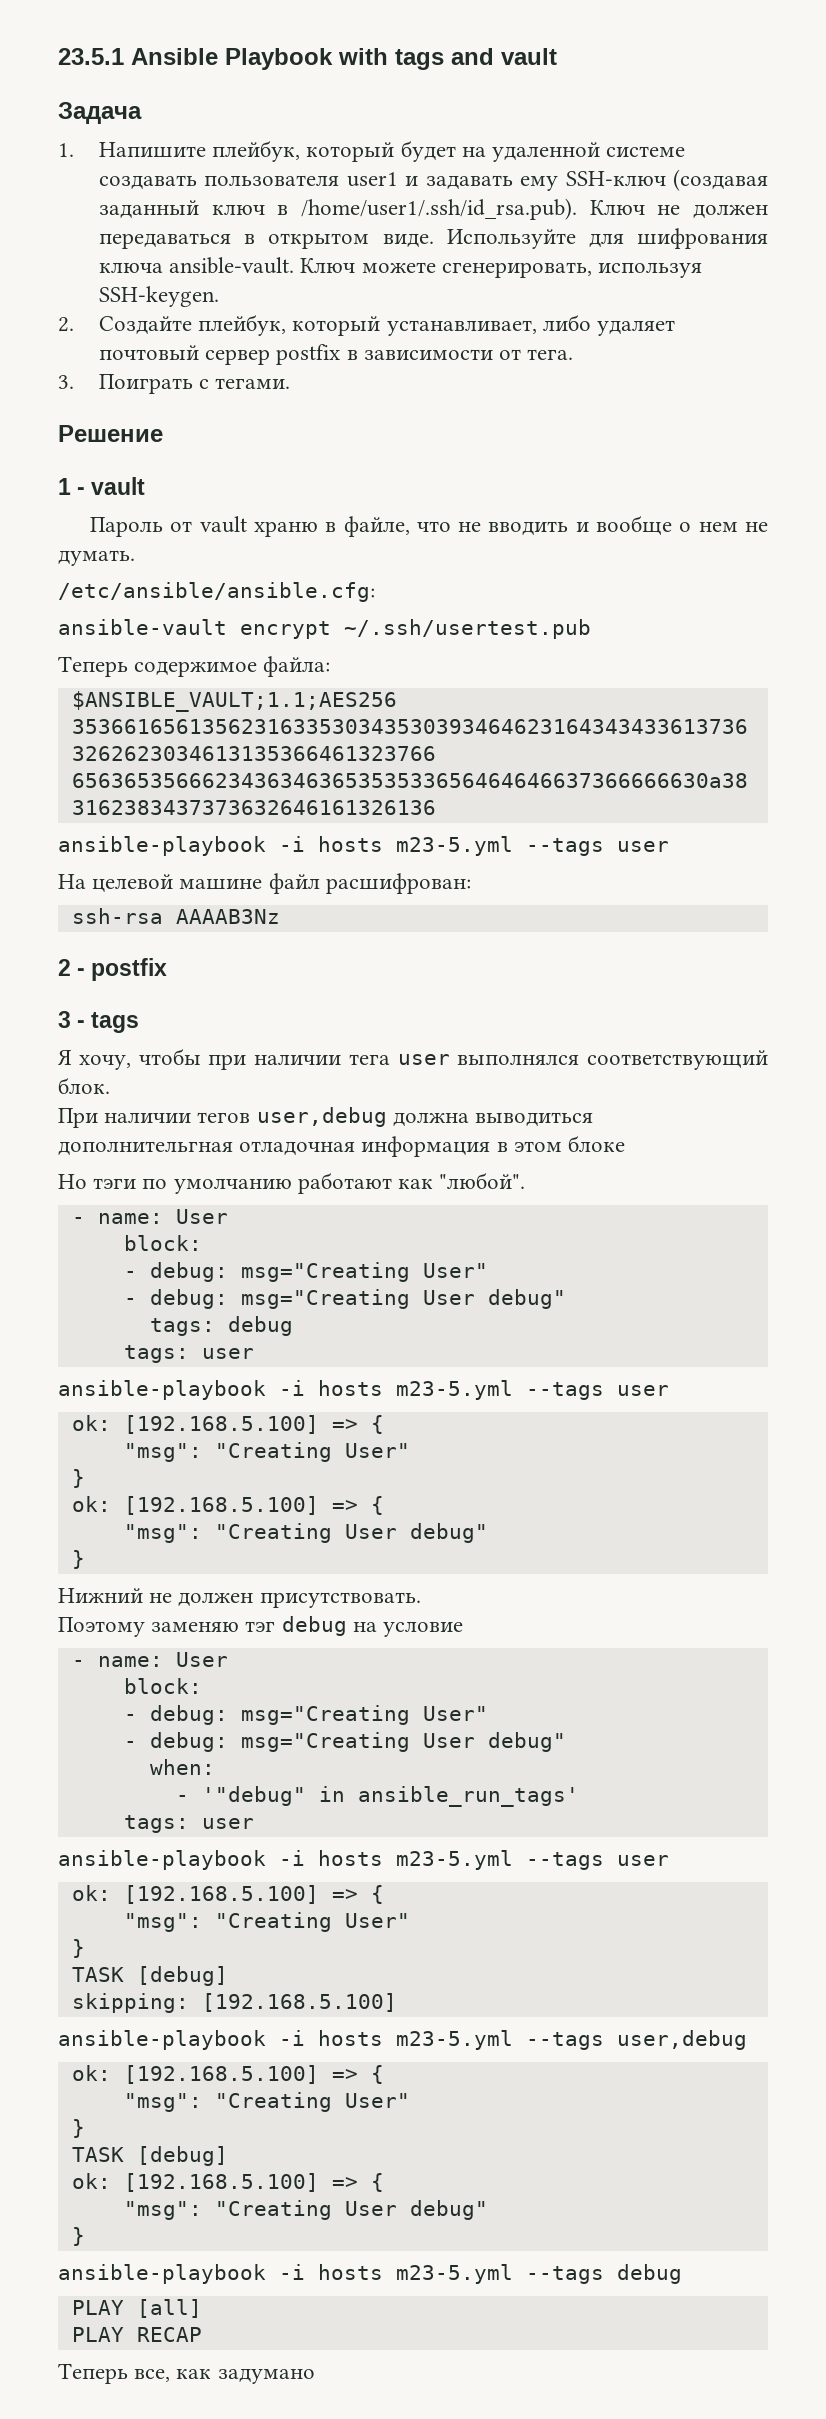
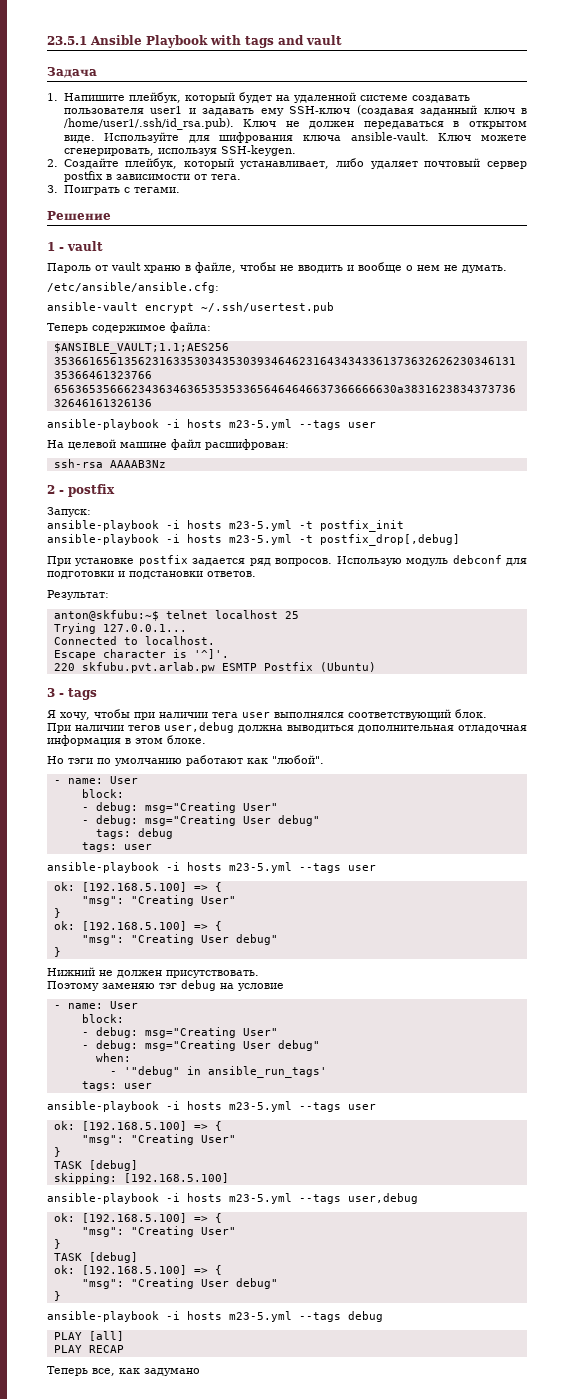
- Пароль от vault храню в файле, что не вводить и вообще о нем не думать.
+ Пароль от vault храню в файле, чтобы не вводить и вообще о нем не думать.
+ Запуск:
+ ansible-playbook -i hosts m23-5.yml -t postfix_init
+ ansible-playbook -i hosts m23-5.yml -t postfix_drop[,debug]
+ При установке postfix задается ряд вопросов. Использую модуль debconf для подготовки и подстановки ответов.
+ Результат:
+ anton@skfubu:~$ telnet localhost 25
+ Trying 127.0.0.1...
+ Connected to localhost.
+ Escape character is '^]'.
+ 220 skfubu.pvt.arlab.pw ESMTP Postfix (Ubuntu)
- При наличии тегов user,debug должна выводиться дополнительгная отладочная информация в этом блоке
+ При наличии тегов user,debug должна выводиться дополнительная отладочная информация в этом блоке.

